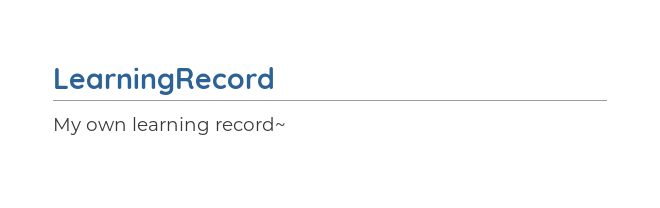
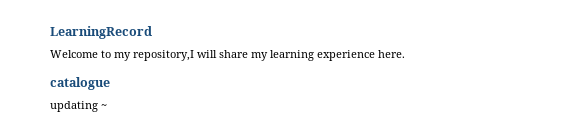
- My own learning record~
+ Welcome to my repository,I will share my learning experience here.
+ catalogue
+ updating ~

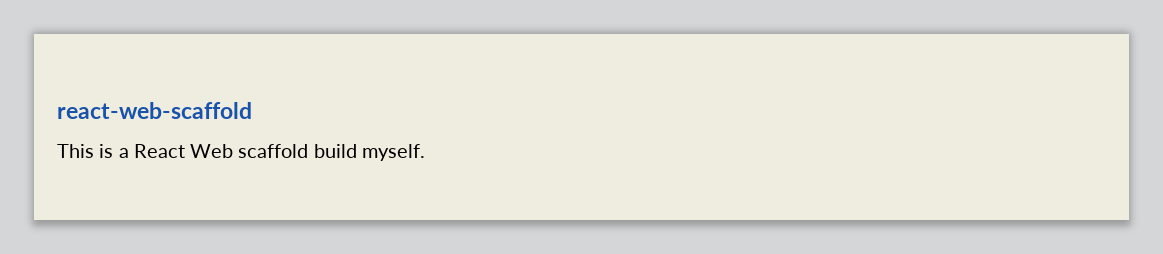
- LearningRecord
- Welcome to my repository,I will share my learning experience here.
- catalogue
- updating ~
+ react-web-scaffold
+ This is a React Web scaffold build myself.

